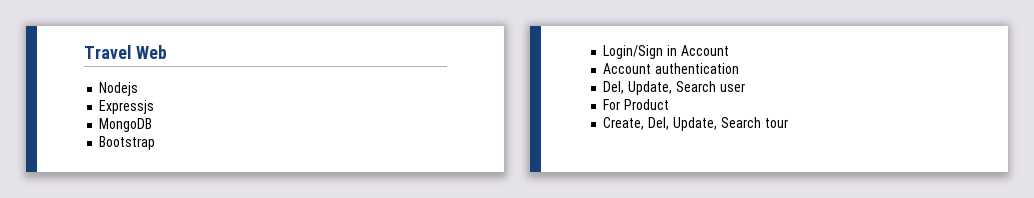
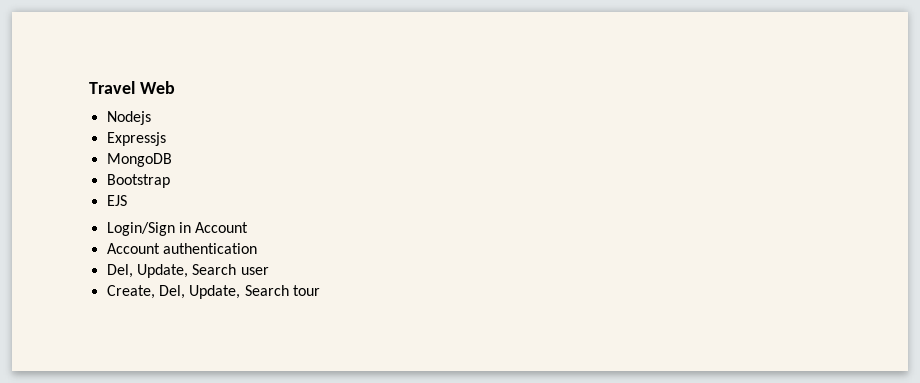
+ EJS
- For Product

